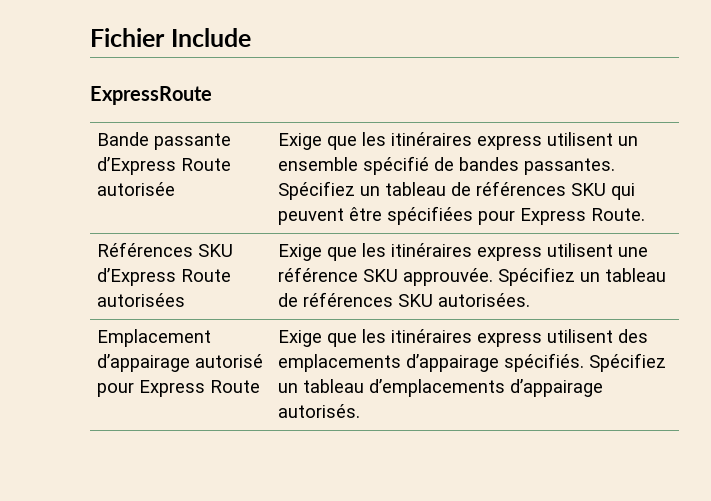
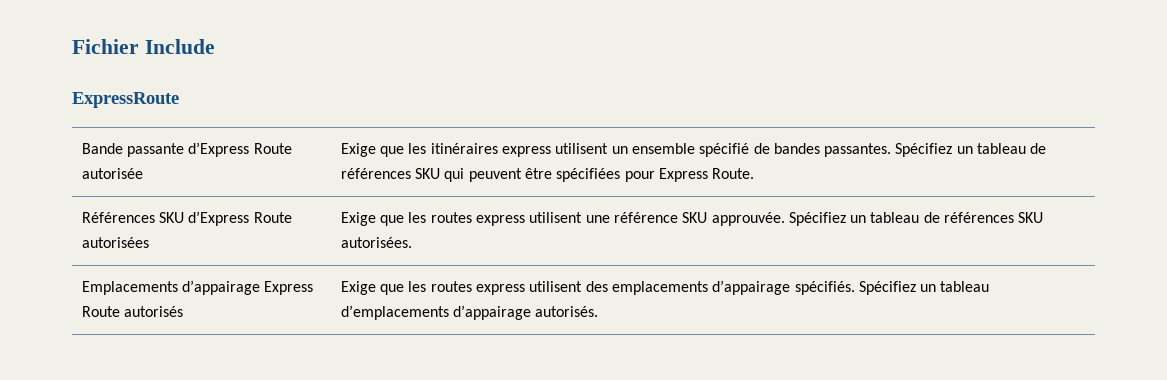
- Références SKU d’Express Route autorisées | Exige que les itinéraires express utilisent une référence SKU approuvée. Spécifiez un tableau de références SKU autorisées.
+ Références SKU d’Express Route autorisées | Exige que les routes express utilisent une référence SKU approuvée. Spécifiez un tableau de références SKU autorisées.
- Emplacement d’appairage autorisé pour Express Route | Exige que les itinéraires express utilisent des emplacements d’appairage spécifiés. Spécifiez un tableau d’emplacements d’appairage autorisés.
+ Emplacements d’appairage Express Route autorisés | Exige que les routes express utilisent des emplacements d’appairage spécifiés. Spécifiez un tableau d’emplacements d’appairage autorisés.

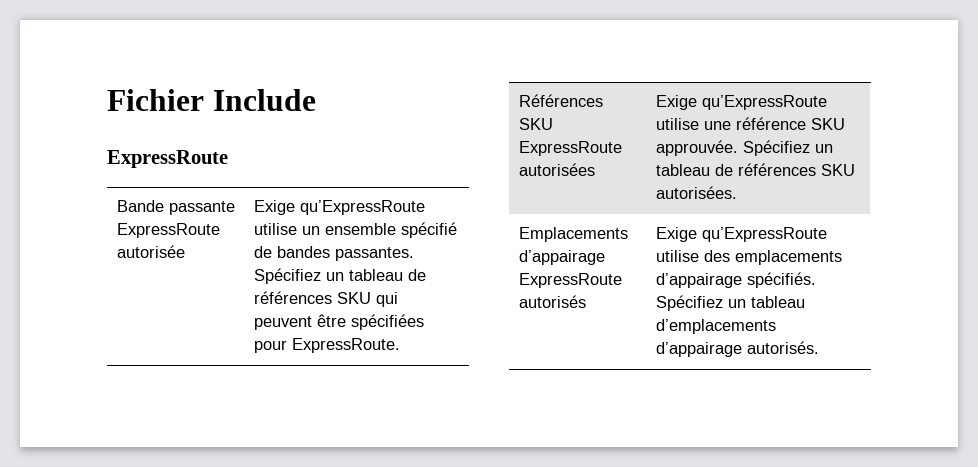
- Bande passante d’Express Route autorisée | Exige que les itinéraires express utilisent un ensemble spécifié de bandes passantes. Spécifiez un tableau de références SKU qui peuvent être spécifiées pour Express Route.
+ Bande passante ExpressRoute autorisée | Exige qu’ExpressRoute utilise un ensemble spécifié de bandes passantes. Spécifiez un tableau de références SKU qui peuvent être spécifiées pour ExpressRoute.
- Références SKU d’Express Route autorisées | Exige que les routes express utilisent une référence SKU approuvée. Spécifiez un tableau de références SKU autorisées.
+ Références SKU ExpressRoute autorisées | Exige qu’ExpressRoute utilise une référence SKU approuvée. Spécifiez un tableau de références SKU autorisées.
- Emplacements d’appairage Express Route autorisés | Exige que les routes express utilisent des emplacements d’appairage spécifiés. Spécifiez un tableau d’emplacements d’appairage autorisés.
+ Emplacements d’appairage ExpressRoute autorisés | Exige qu’ExpressRoute utilise des emplacements d’appairage spécifiés. Spécifiez un tableau d’emplacements d’appairage autorisés.

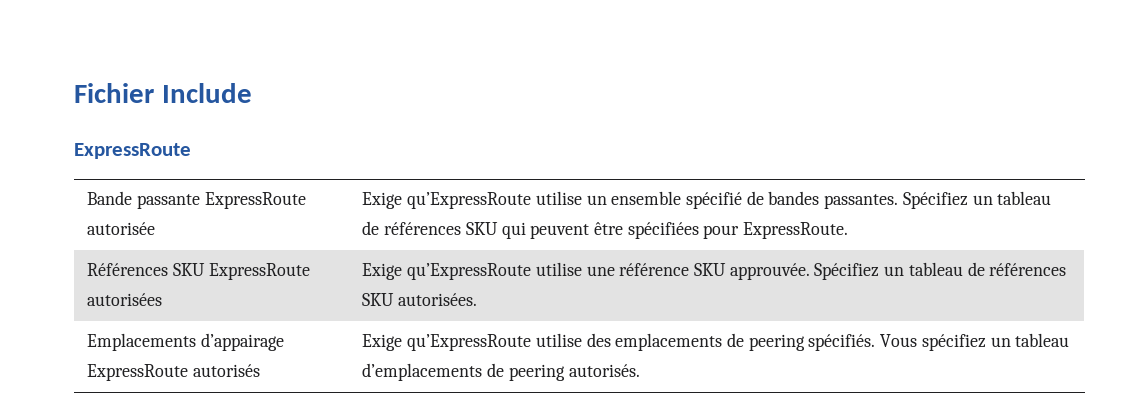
- Emplacements d’appairage ExpressRoute autorisés | Exige qu’ExpressRoute utilise des emplacements d’appairage spécifiés. Spécifiez un tableau d’emplacements d’appairage autorisés.
+ Emplacements d’appairage ExpressRoute autorisés | Exige qu’ExpressRoute utilise des emplacements de peering spécifiés. Vous spécifiez un tableau d’emplacements de peering autorisés.

